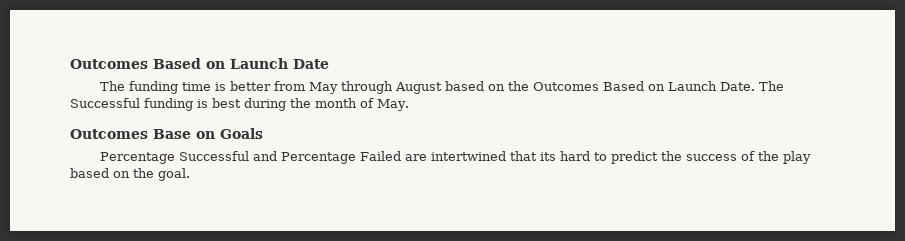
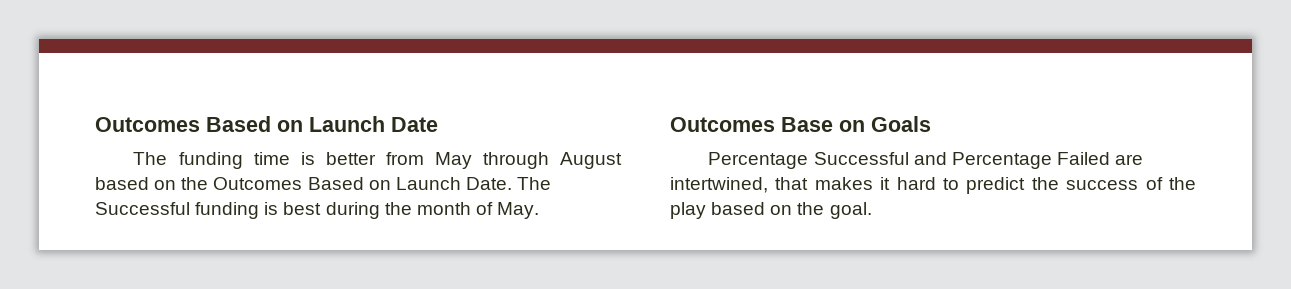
- Percentage Successful and Percentage Failed are intertwined that its hard to predict the success of the play based on the goal.
+ Percentage Successful and Percentage Failed are intertwined, that makes it hard to predict the success of the play based on the goal.

